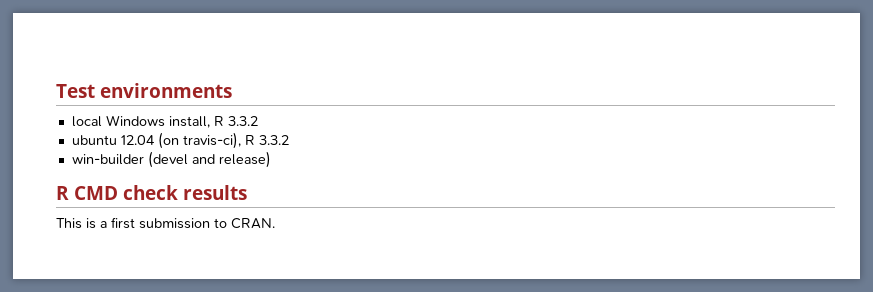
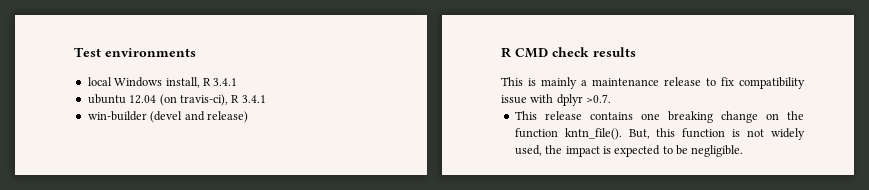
- local Windows install, R 3.3.2
+ local Windows install, R 3.4.1
- ubuntu 12.04 (on travis-ci), R 3.3.2
+ ubuntu 12.04 (on travis-ci), R 3.4.1
- This is a first submission to CRAN.
+ This is mainly a maintenance release to fix compatibility issue with dplyr >0.7.
+ This release contains one breaking change on the function kntn_file(). But, this function is not widely used, the impact is expected to be negligible.

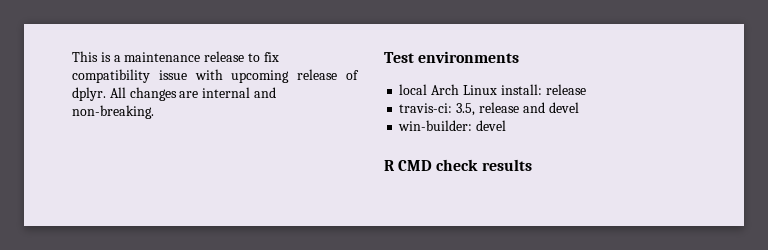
- Test environments
- local Windows install, R 3.4.1
- ubuntu 12.04 (on travis-ci), R 3.4.1
- win-builder (devel and release)
- R CMD check results
- This is mainly a maintenance release to fix compatibility issue with dplyr >0.7.
- This release contains one breaking change on the function kntn_file(). But, this function is not widely used, the impact is expected to be negligible.
+ This is a maintenance release to fix compatibility issue with upcoming release of dplyr. All changes are internal and non-breaking.
+ Test environments
+ local Arch Linux install: release
+ travis-ci: 3.5, release and devel
+ win-builder: devel
+ R CMD check results

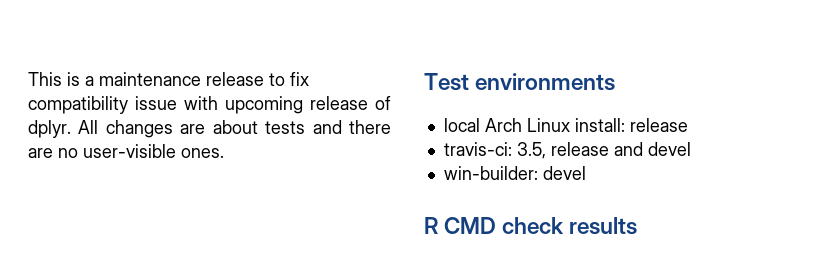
- All changes are internal and non-breaking.
+ All changes are about tests and there are no user-visible ones.

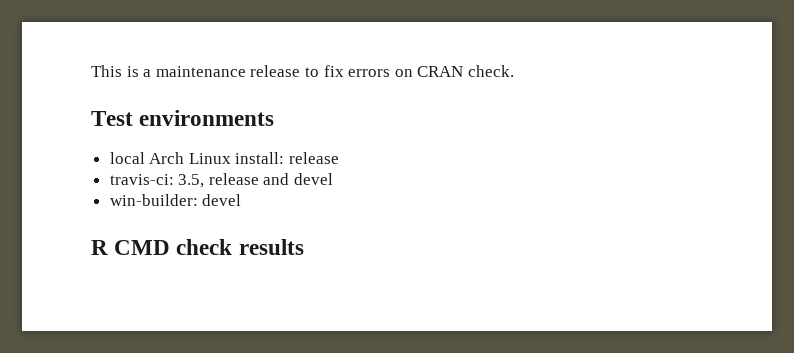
- This is a maintenance release to fix compatibility issue with upcoming release of dplyr. All changes are about tests and there are no user-visible ones.
+ This is a maintenance release to fix errors on CRAN check.

